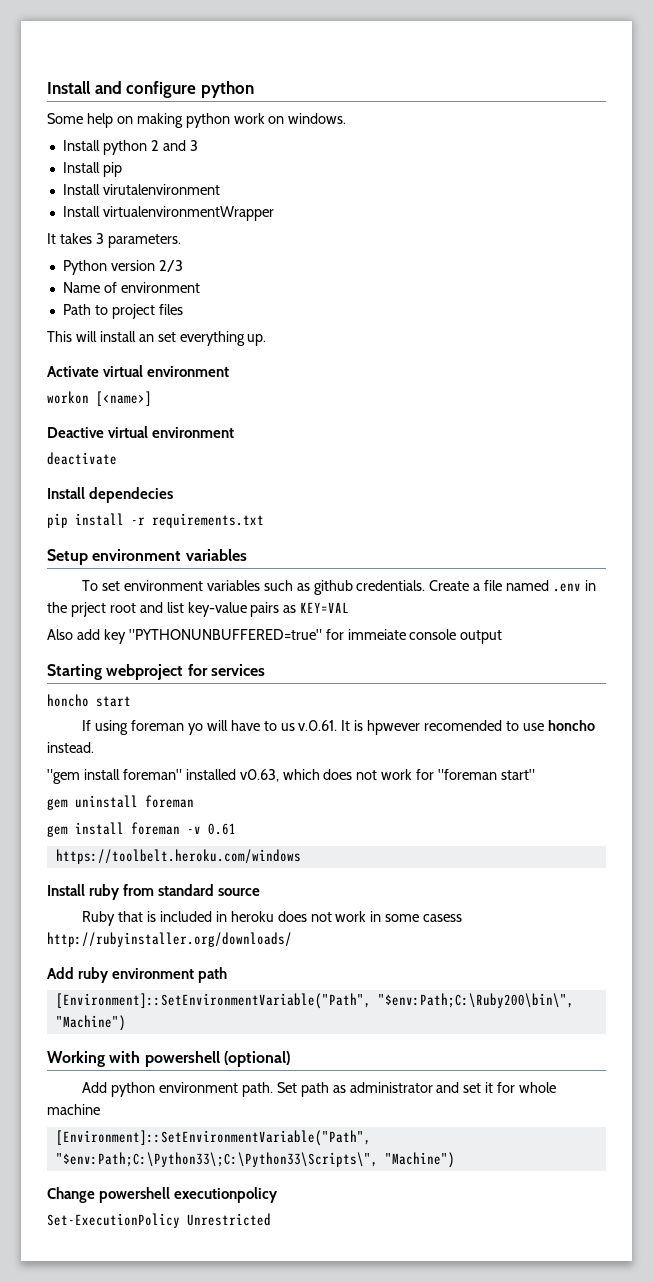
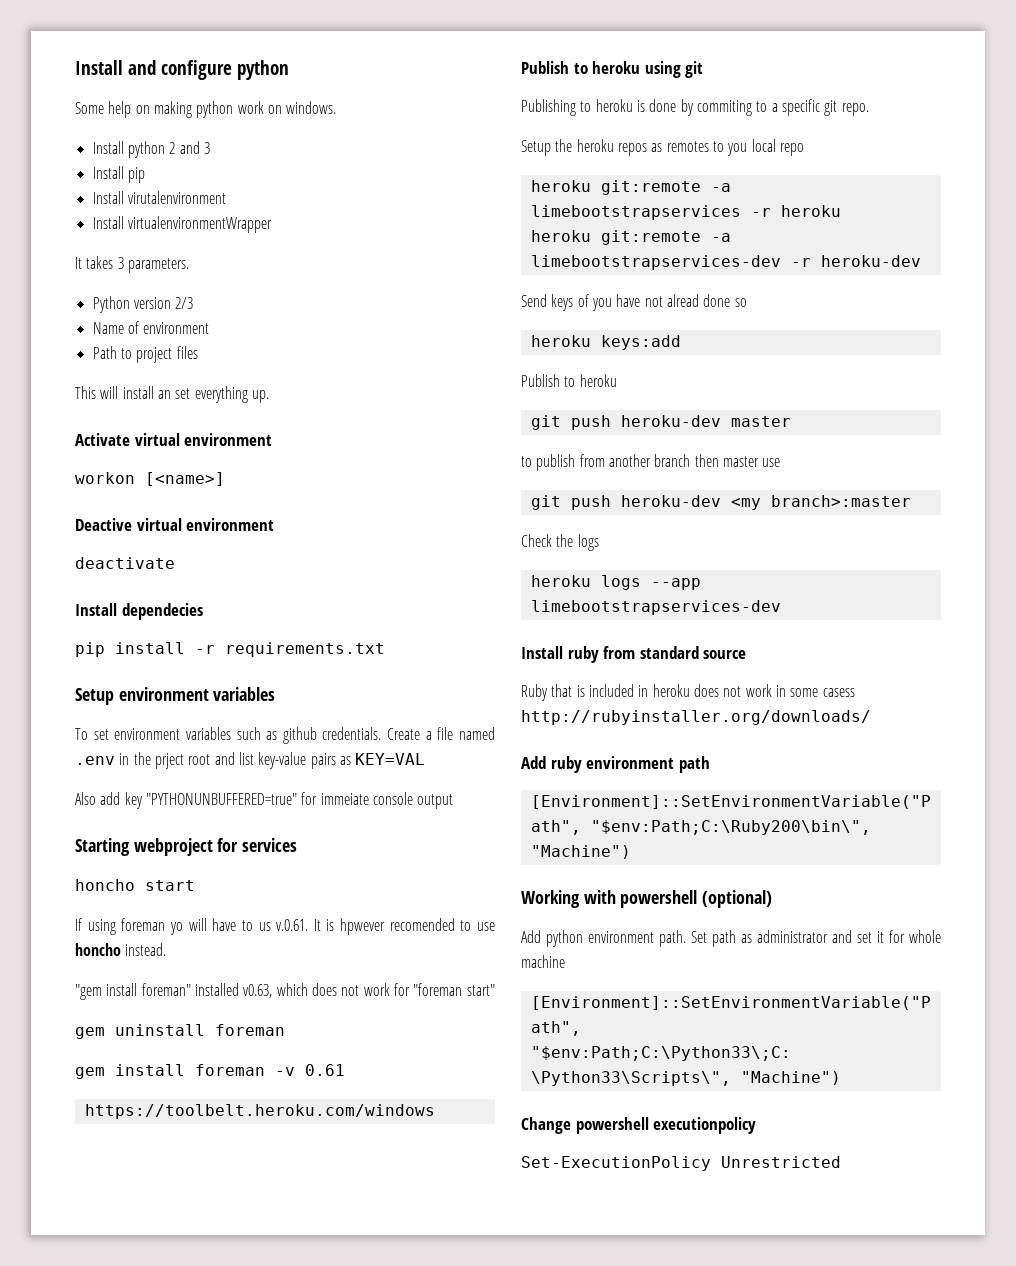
+ Publish to heroku using git
+ Publishing to heroku is done by commiting to a specific git repo.
+ Setup the heroku repos as remotes to you local repo
+ heroku git:remote -a limebootstrapservices -r heroku
+ heroku git:remote -a limebootstrapservices-dev -r heroku-dev
+ Send keys of you have not alread done so
+ heroku keys:add
+ Publish to heroku
+ git push heroku-dev master
+ to publish from another branch then master use
+ git push heroku-dev <my branch>:master
+ Check the logs
+ heroku logs --app limebootstrapservices-dev

